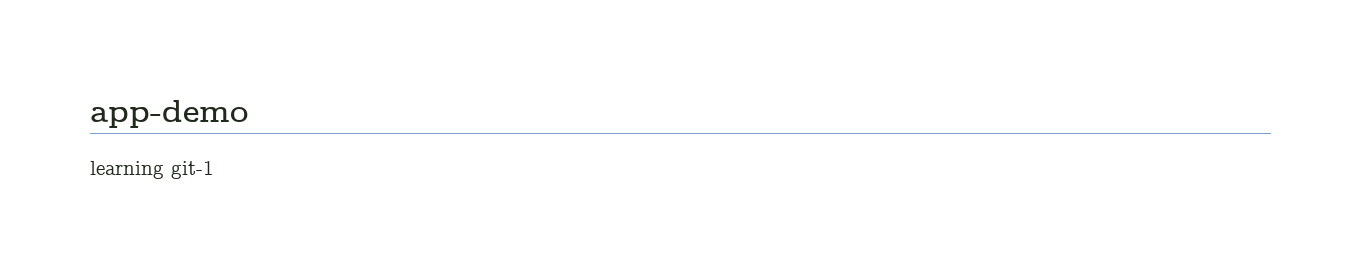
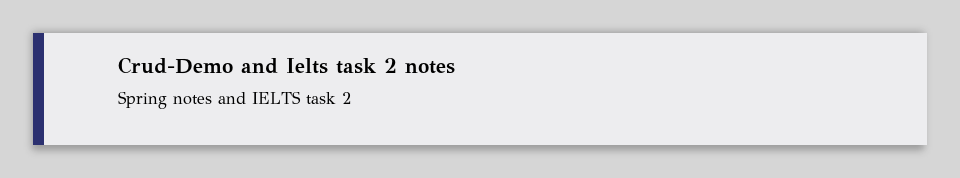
- app-demo
- learning git-1
+ Crud-Demo and Ielts task 2 notes
+ Spring notes and IELTS task 2

